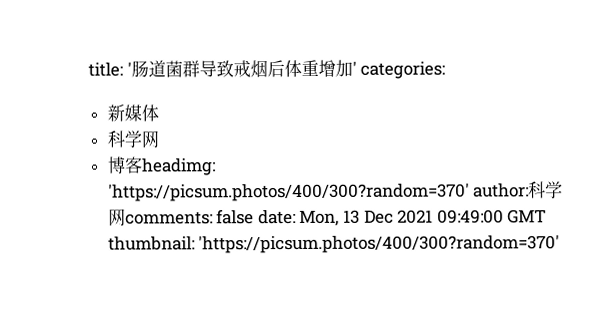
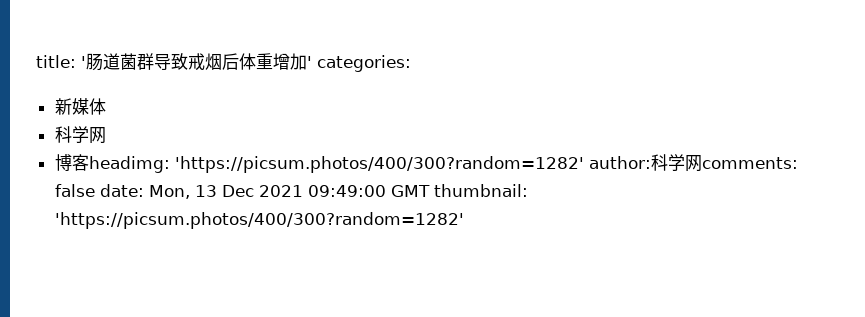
- 博客headimg: 'https://picsum.photos/400/300?random=370' author:科学网comments: false date: Mon, 13 Dec 2021 09:49:00 GMT thumbnail: 'https://picsum.photos/400/300?random=370'
+ 博客headimg: 'https://picsum.photos/400/300?random=1282' author:科学网comments: false date: Mon, 13 Dec 2021 09:49:00 GMT thumbnail: 'https://picsum.photos/400/300?random=1282'

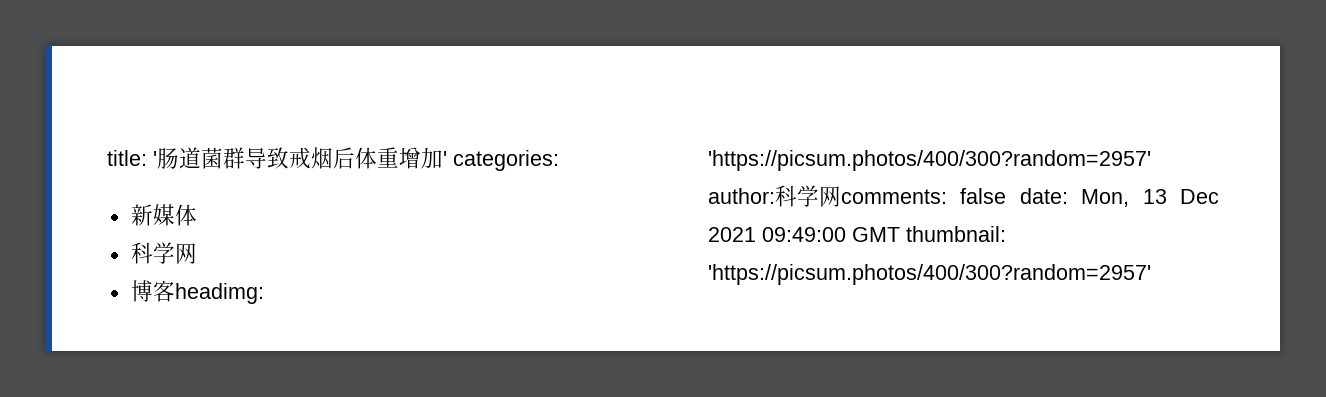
- 博客headimg: 'https://picsum.photos/400/300?random=1282' author:科学网comments: false date: Mon, 13 Dec 2021 09:49:00 GMT thumbnail: 'https://picsum.photos/400/300?random=1282'
+ 博客headimg: 'https://picsum.photos/400/300?random=2957' author:科学网comments: false date: Mon, 13 Dec 2021 09:49:00 GMT thumbnail: 'https://picsum.photos/400/300?random=2957'

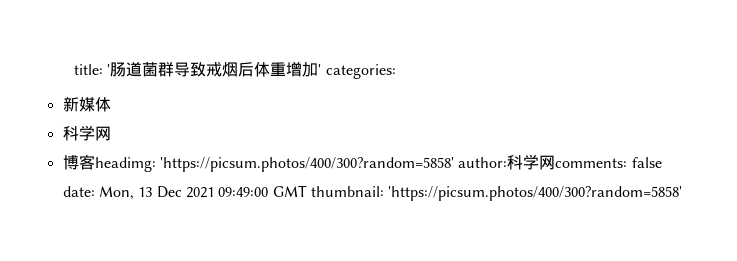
- 博客headimg: 'https://picsum.photos/400/300?random=2957' author:科学网comments: false date: Mon, 13 Dec 2021 09:49:00 GMT thumbnail: 'https://picsum.photos/400/300?random=2957'
+ 博客headimg: 'https://picsum.photos/400/300?random=5858' author:科学网comments: false date: Mon, 13 Dec 2021 09:49:00 GMT thumbnail: 'https://picsum.photos/400/300?random=5858'

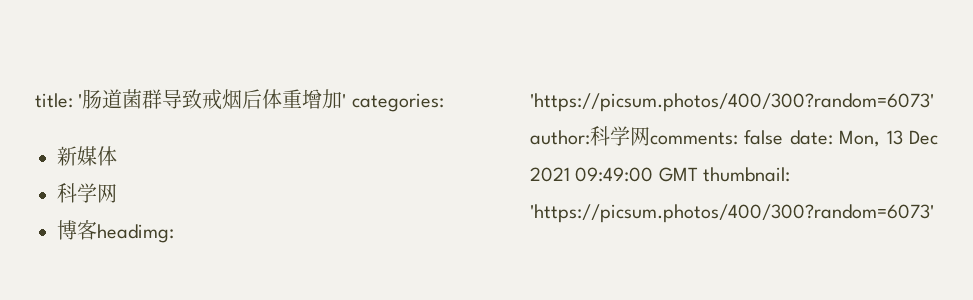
- 博客headimg: 'https://picsum.photos/400/300?random=5858' author:科学网comments: false date: Mon, 13 Dec 2021 09:49:00 GMT thumbnail: 'https://picsum.photos/400/300?random=5858'
+ 博客headimg: 'https://picsum.photos/400/300?random=6073' author:科学网comments: false date: Mon, 13 Dec 2021 09:49:00 GMT thumbnail: 'https://picsum.photos/400/300?random=6073'

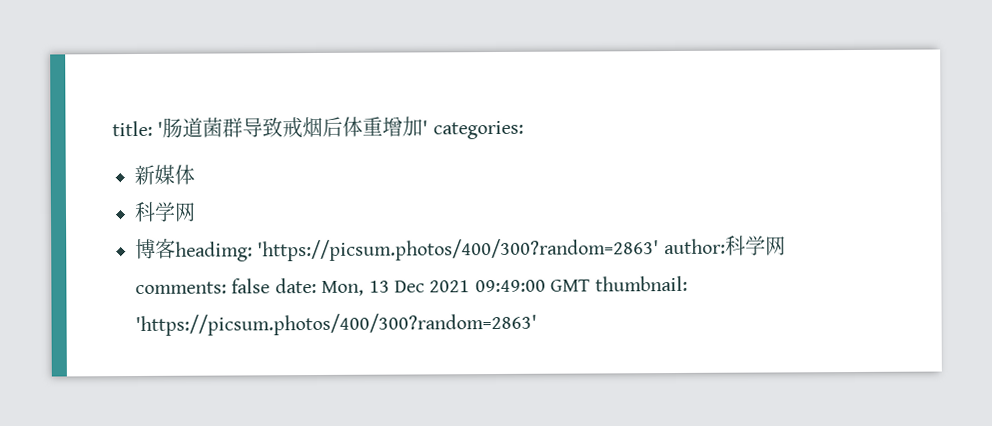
- 博客headimg: 'https://picsum.photos/400/300?random=6073' author:科学网comments: false date: Mon, 13 Dec 2021 09:49:00 GMT thumbnail: 'https://picsum.photos/400/300?random=6073'
+ 博客headimg: 'https://picsum.photos/400/300?random=2863' author:科学网comments: false date: Mon, 13 Dec 2021 09:49:00 GMT thumbnail: 'https://picsum.photos/400/300?random=2863'

